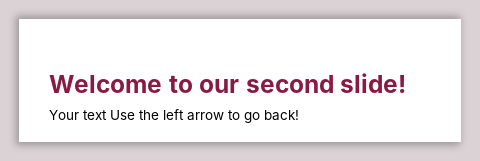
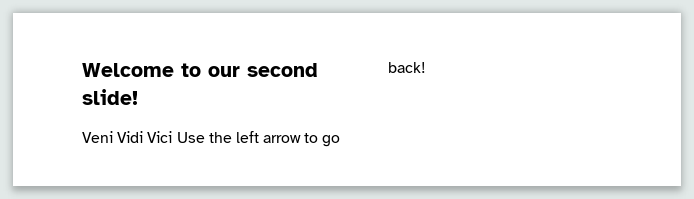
- Your text Use the left arrow to go back!
+ Veni Vidi Vici Use the left arrow to go back!

